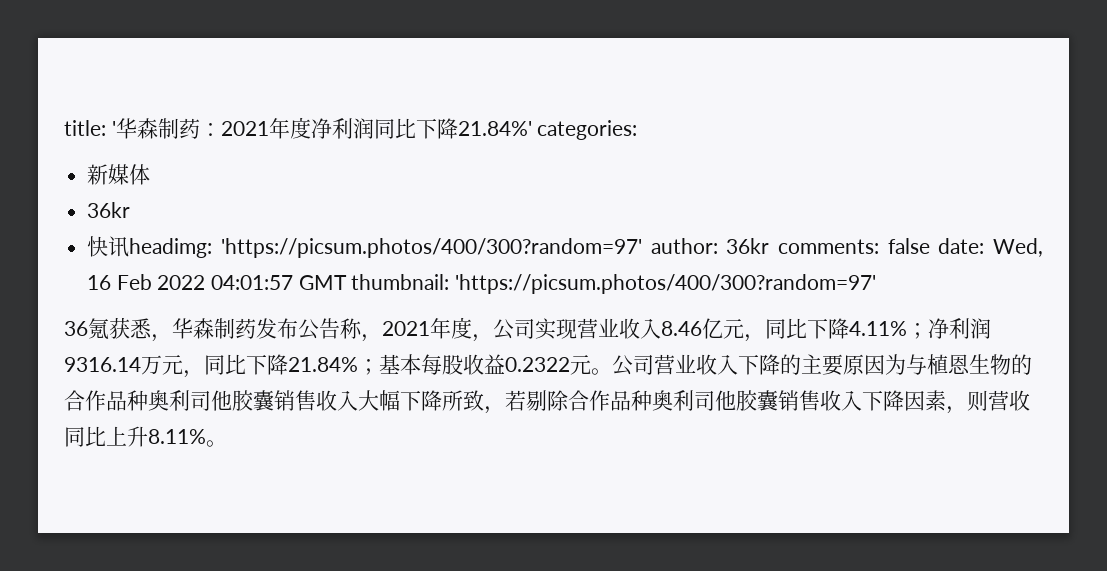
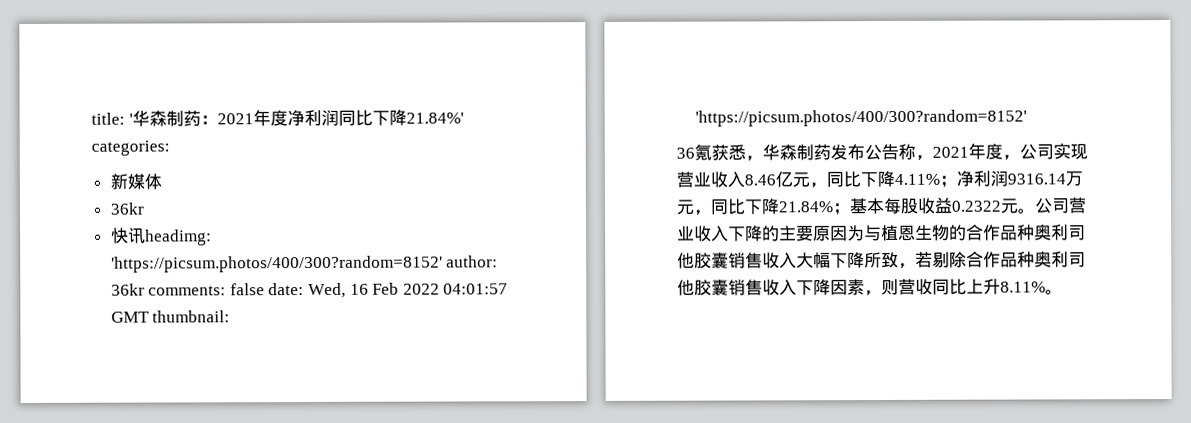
- 快讯headimg: 'https://picsum.photos/400/300?random=97' author: 36kr comments: false date: Wed, 16 Feb 2022 04:01:57 GMT thumbnail: 'https://picsum.photos/400/300?random=97'
+ 快讯headimg: 'https://picsum.photos/400/300?random=8152' author: 36kr comments: false date: Wed, 16 Feb 2022 04:01:57 GMT thumbnail: 'https://picsum.photos/400/300?random=8152'

